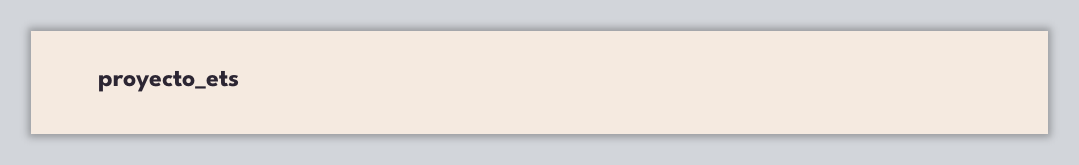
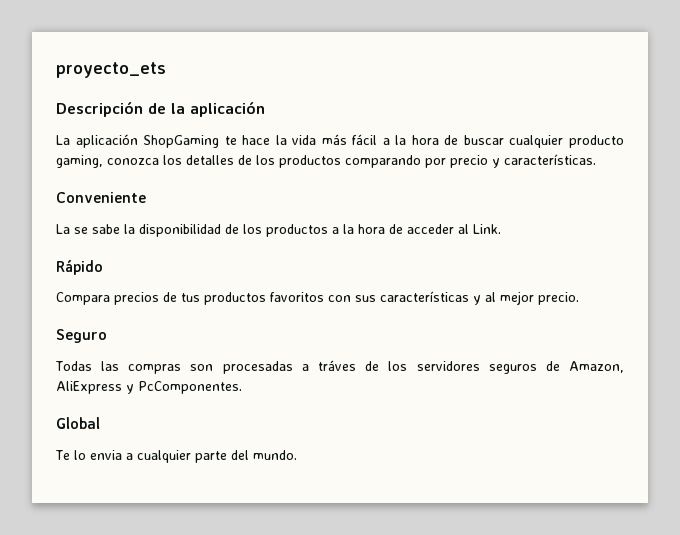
+ Descripción de la aplicación
+ La aplicación ShopGaming te hace la vida más fácil a la hora de buscar cualquier producto gaming, conozca los detalles de los productos comparando por precio y características.
+ Conveniente
+ La se sabe la disponibilidad de los productos a la hora de acceder al Link.
+ Rápido
+ Compara precios de tus productos favoritos con sus características y al mejor precio.
+ Seguro
+ Todas las compras son procesadas a tráves de los servidores seguros de Amazon, AliExpress y PcComponentes.
+ Global
+ Te lo envia a cualquier parte del mundo.

